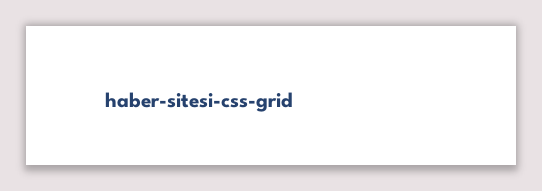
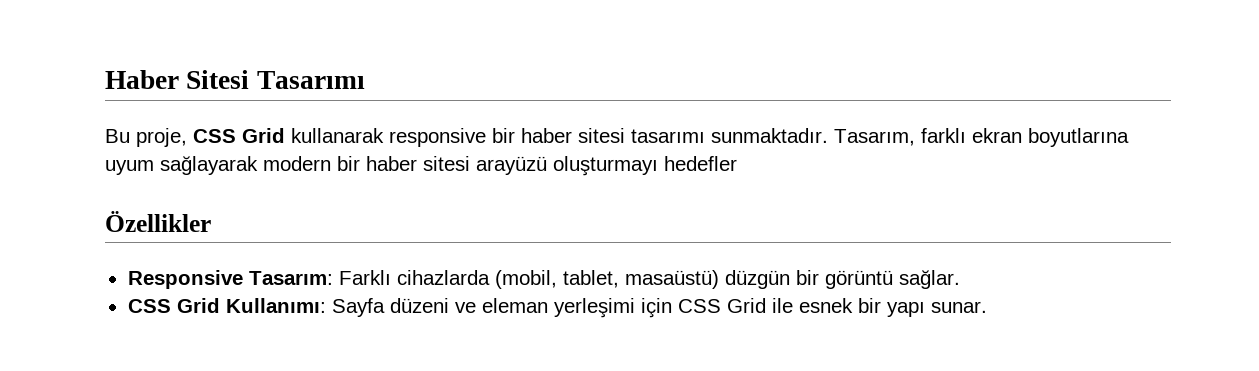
- haber-sitesi-css-grid
+ Haber Sitesi Tasarımı
+ Bu proje, CSS Grid kullanarak responsive bir haber sitesi tasarımı sunmaktadır. Tasarım, farklı ekran boyutlarına uyum sağlayarak modern bir haber sitesi arayüzü oluşturmayı hedefler
+ Özellikler
+ Responsive Tasarım: Farklı cihazlarda (mobil, tablet, masaüstü) düzgün bir görüntü sağlar.
+ CSS Grid Kullanımı: Sayfa düzeni ve eleman yerleşimi için CSS Grid ile esnek bir yapı sunar.

